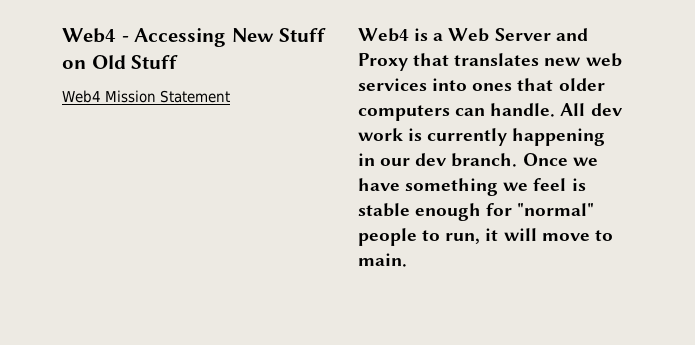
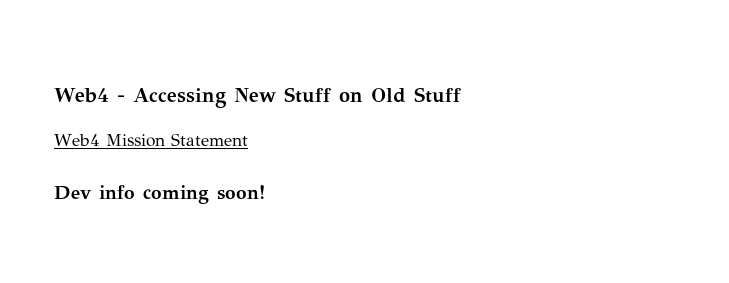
- Web4 is a Web Server and Proxy that translates new web services into ones that older computers can handle. All dev work is currently happening in our dev branch. Once we have something we feel is stable enough for "normal" people to run, it will move to main.
+ Dev info coming soon!

